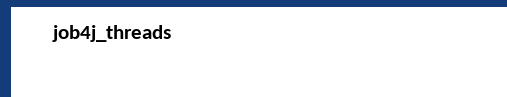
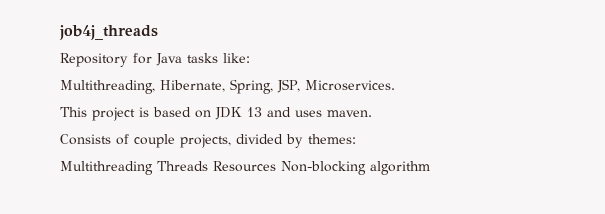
+ Repository for Java tasks like:
+ Multithreading, Hibernate, Spring, JSP, Microservices.
+ This project is based on JDK 13 and uses maven.
+ Consists of couple projects, divided by themes:
+ Multithreading Threads Resources Non-blocking algorithm

